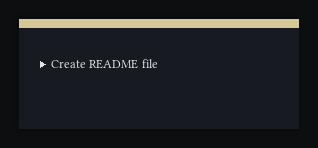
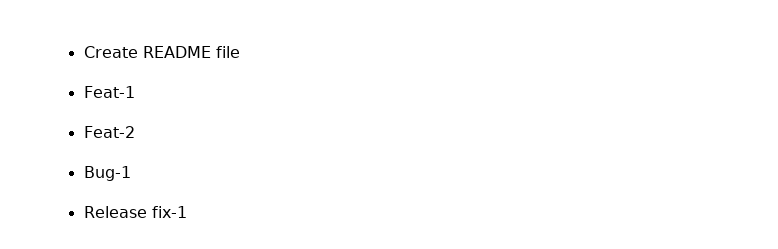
+ Feat-1
+ Feat-2
+ Bug-1
+ Release fix-1

